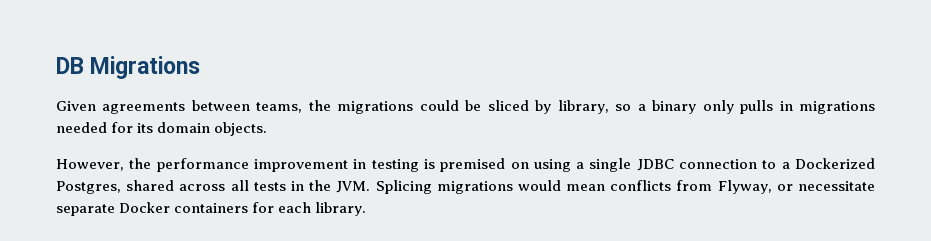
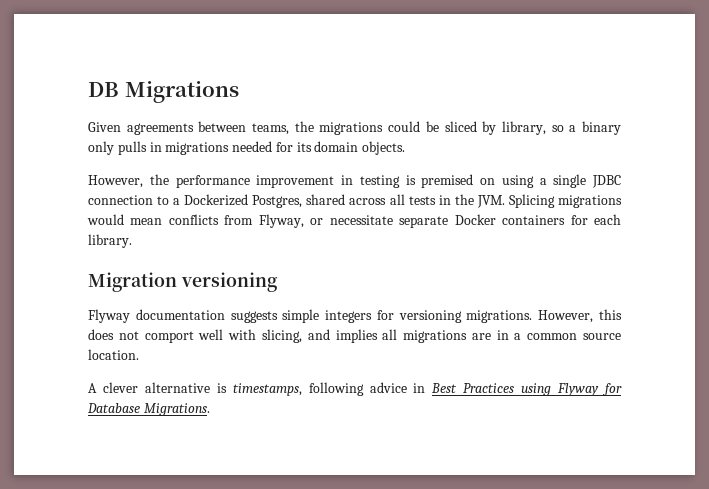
+ Migration versioning
+ Flyway documentation suggests simple integers for versioning migrations. However, this does not comport well with slicing, and implies all migrations are in a common source location.
+ A clever alternative is timestamps, following advice in Best Practices using Flyway for Database Migrations.

